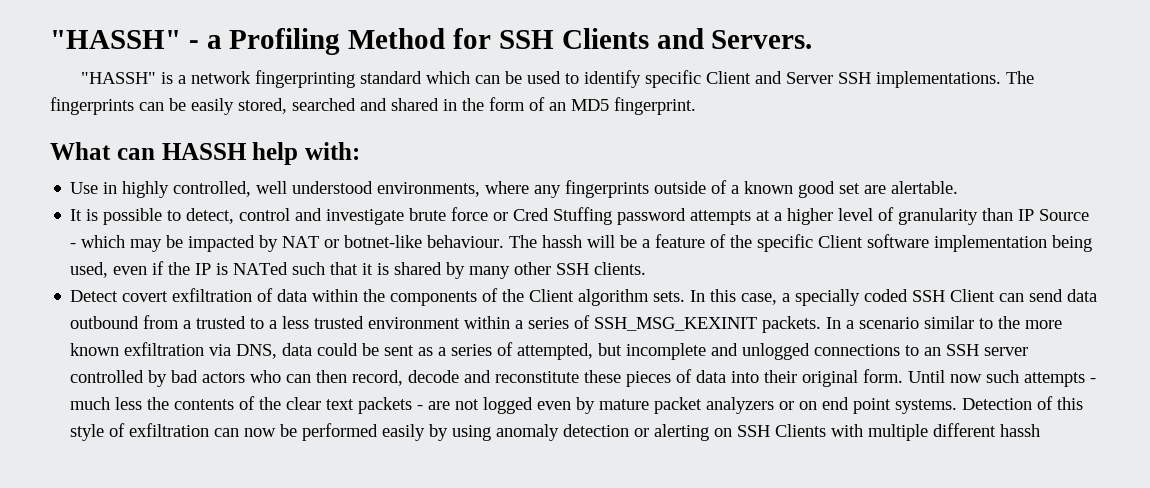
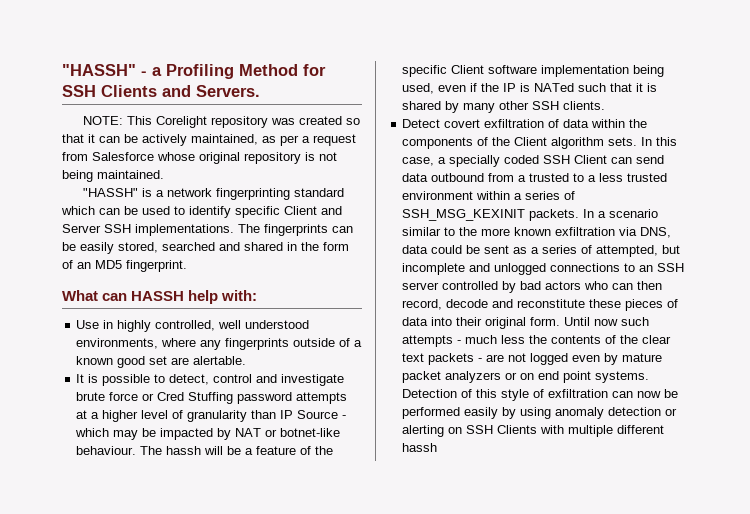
+ NOTE: This Corelight repository was created so that it can be actively maintained, as per a request from Salesforce whose original repository is not being maintained.

